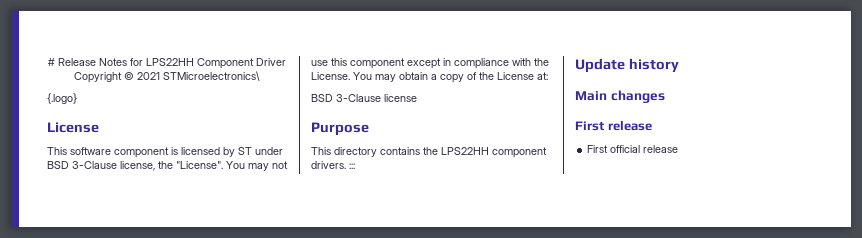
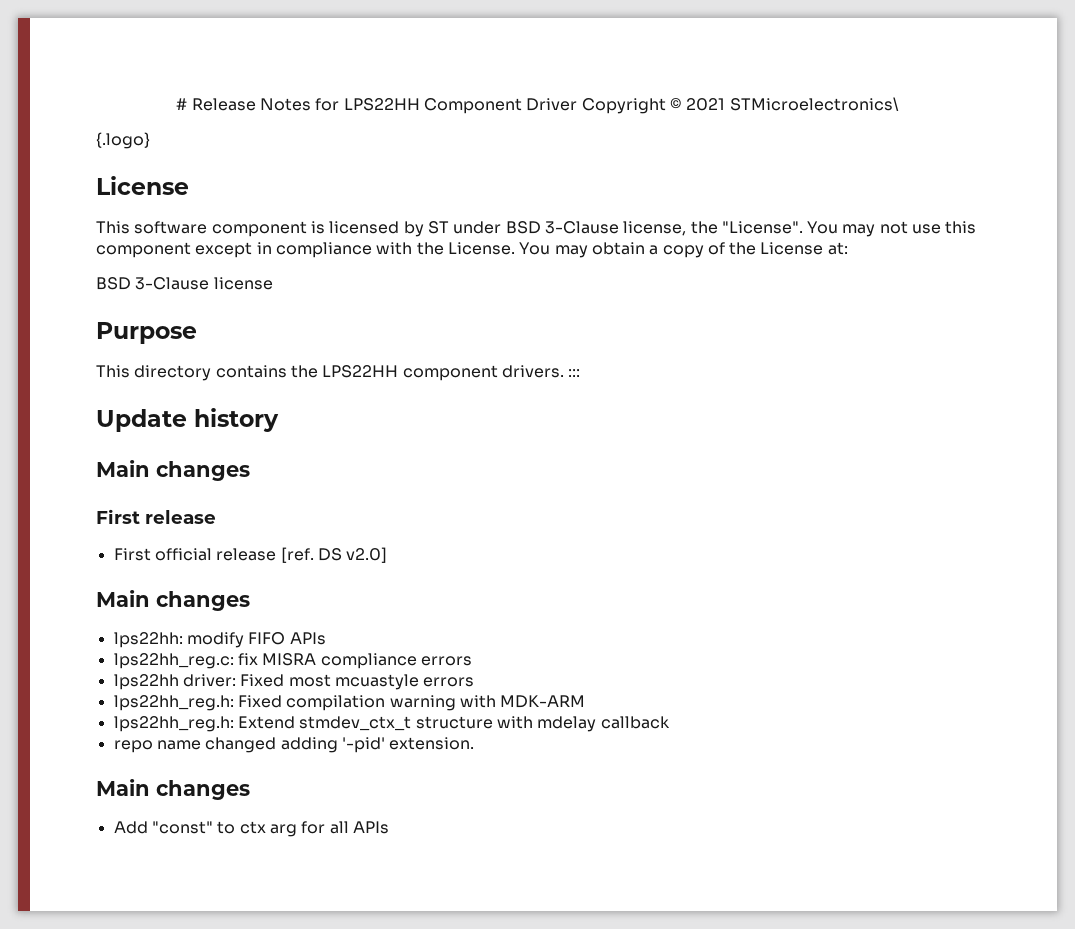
- First official release
+ First official release [ref. DS v2.0]
+ Main changes
+ lps22hh: modify FIFO APIs
+ lps22hh_reg.c: fix MISRA compliance errors
+ lps22hh driver: Fixed most mcuastyle errors
+ lps22hh_reg.h: Fixed compilation warning with MDK-ARM
+ lps22hh_reg.h: Extend stmdev_ctx_t structure with mdelay callback
+ repo name changed adding '-pid' extension.
+ Main changes
+ Add "const" to ctx arg for all APIs

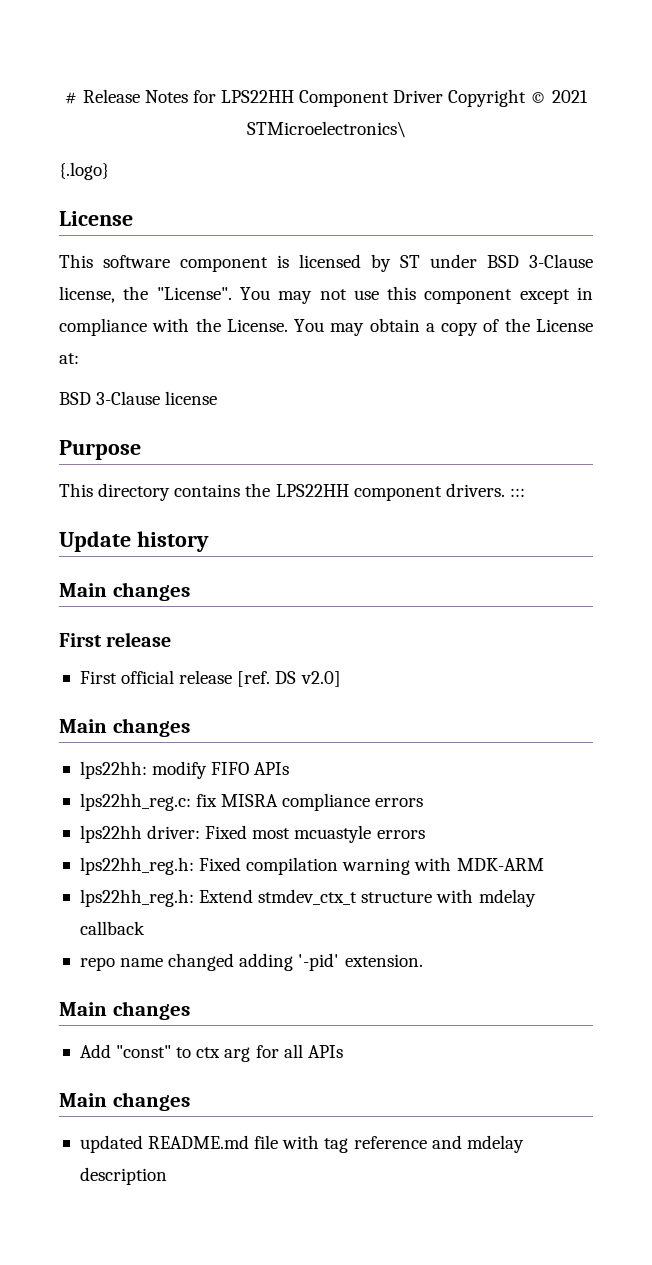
  Add "const" to ctx arg for all APIs
+ Main changes
+ updated README.md file with tag reference and mdelay description

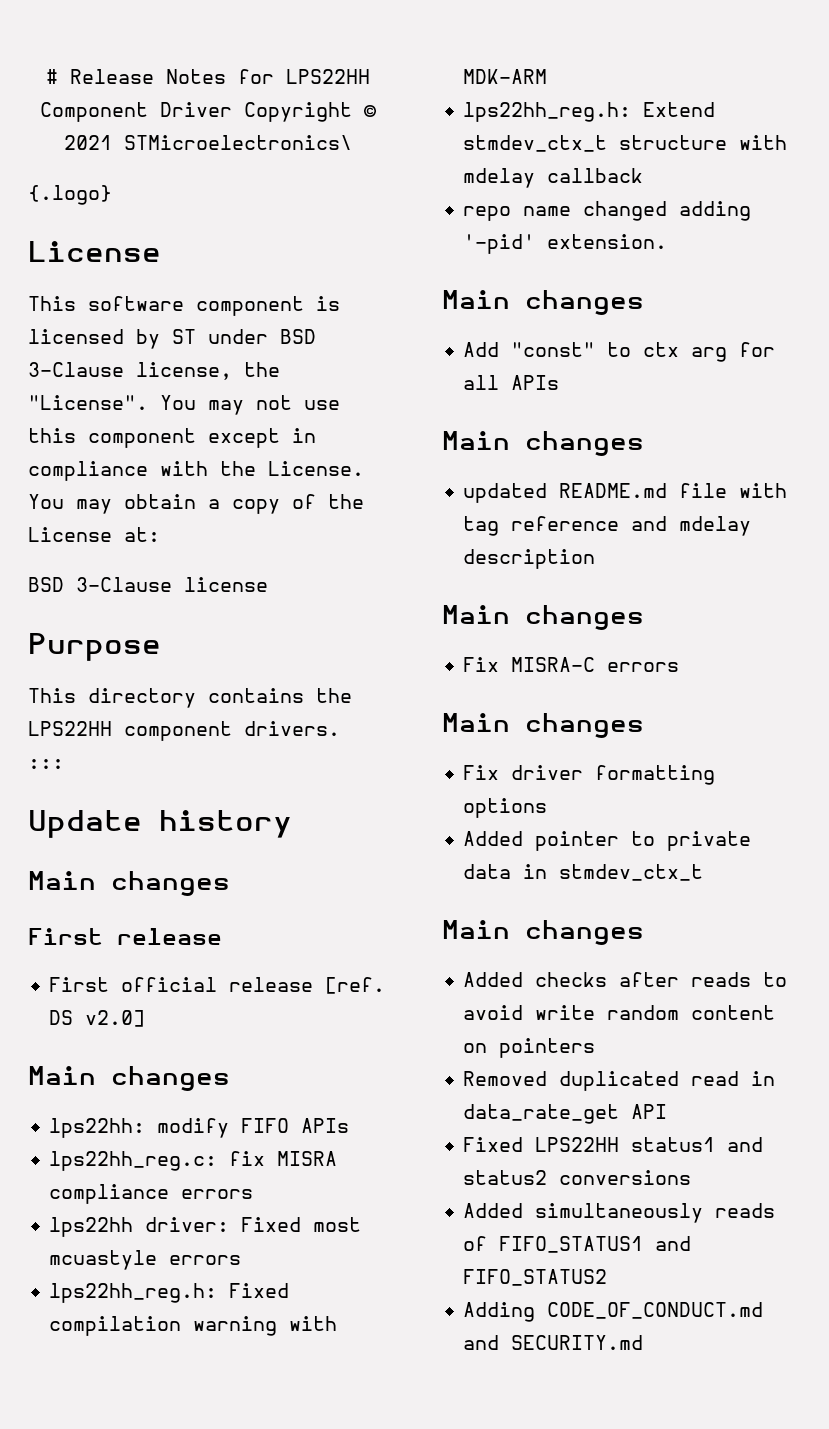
  updated README.md file with tag reference and mdelay description
+ Main changes
+ Fix MISRA-C errors
+ Main changes
+ Fix driver formatting options
+ Added pointer to private data in stmdev_ctx_t
+ Main changes
+ Added checks after reads to avoid write random content on pointers
+ Removed duplicated read in data_rate_get API
+ Fixed LPS22HH status1 and status2 conversions
+ Added simultaneously reads of FIFO_STATUS1 and FIFO_STATUS2
+ Adding CODE_OF_CONDUCT.md and SECURITY.md

